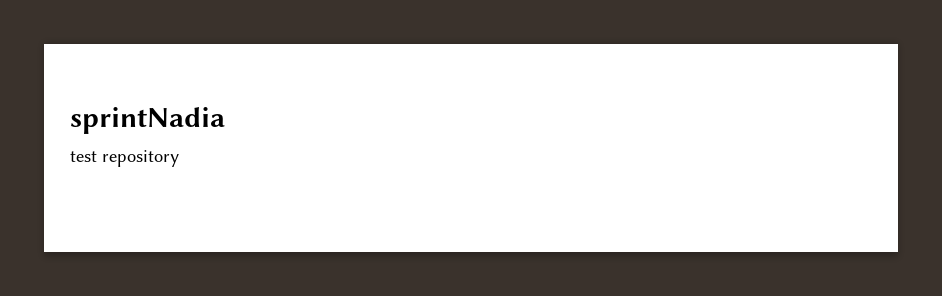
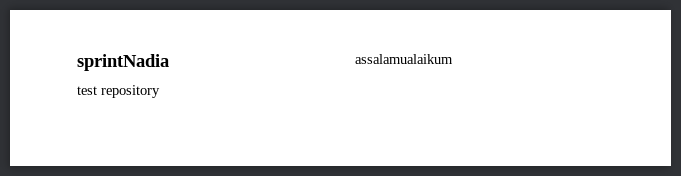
+ assalamualaikum

